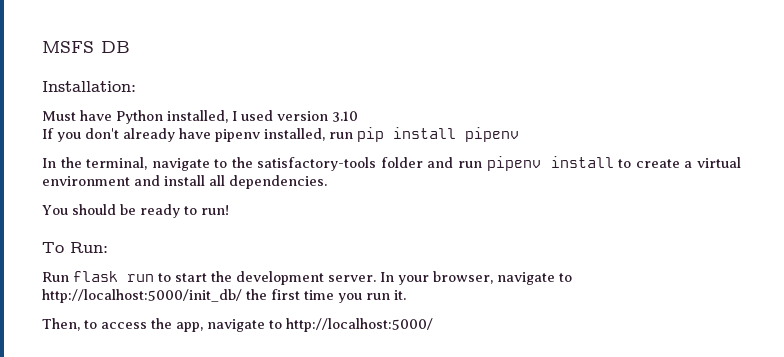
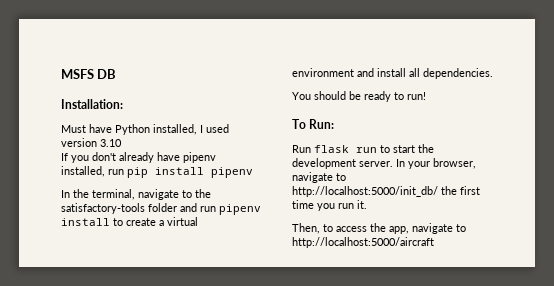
- Then, to access the app, navigate to http://localhost:5000/
+ Then, to access the app, navigate to http://localhost:5000/aircraft

